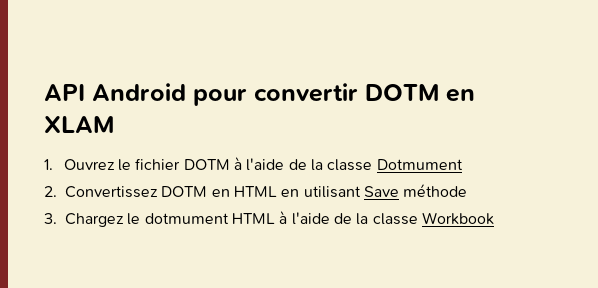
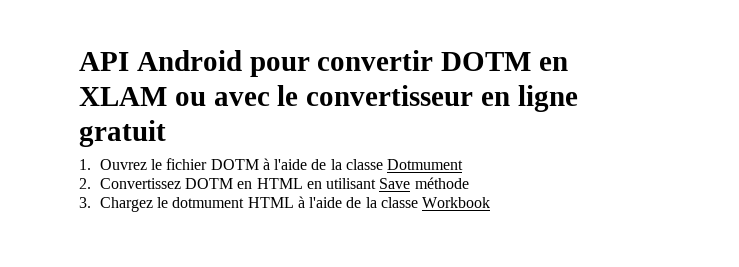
- API Android pour convertir DOTM en XLAM
+ API Android pour convertir DOTM en XLAM ou avec le convertisseur en ligne gratuit

